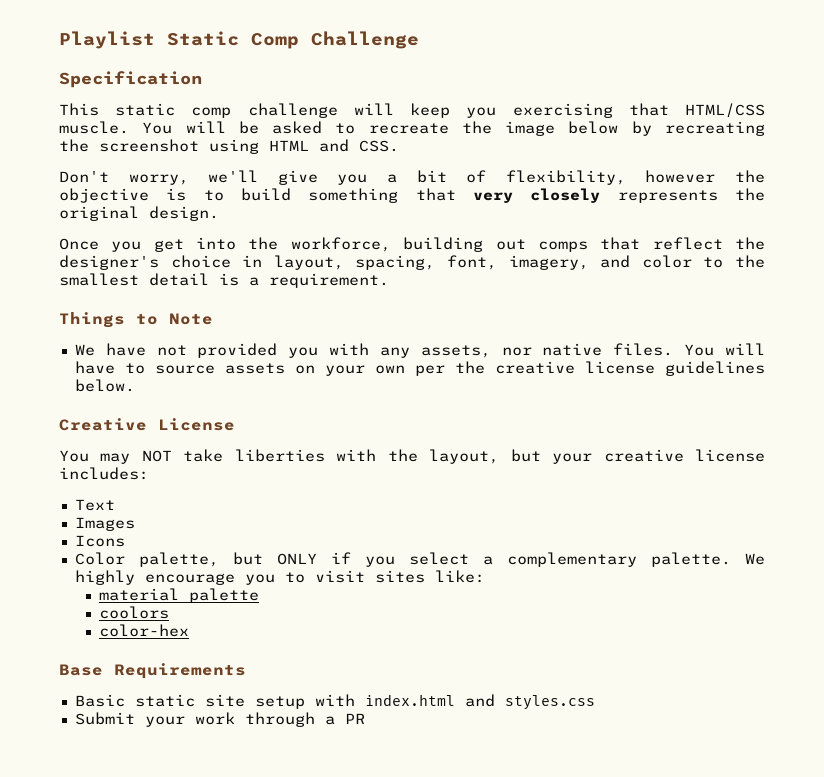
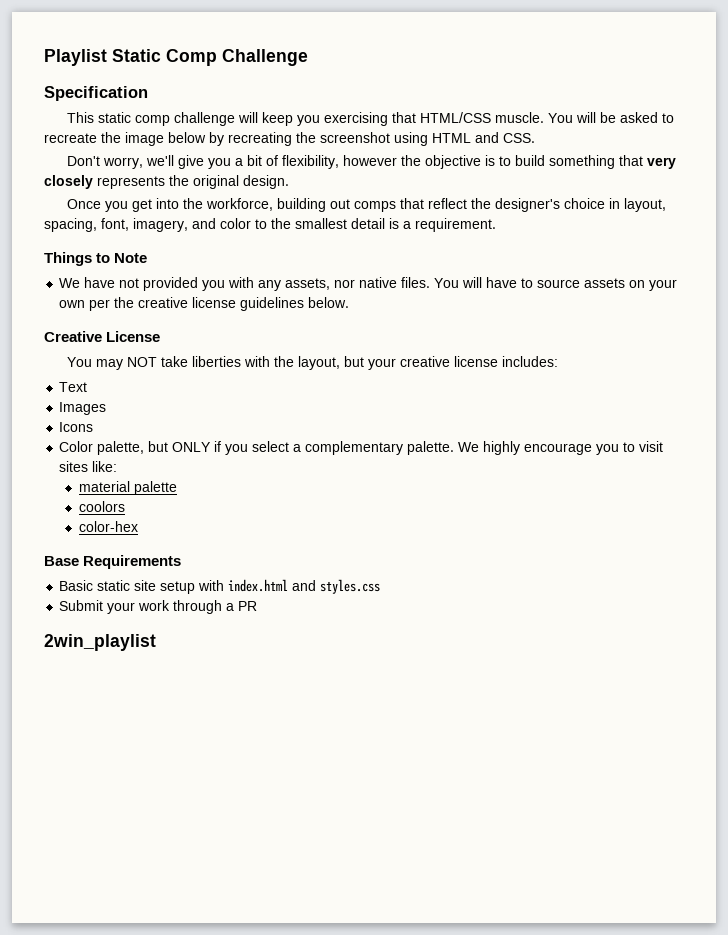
+ 2win_playlist

